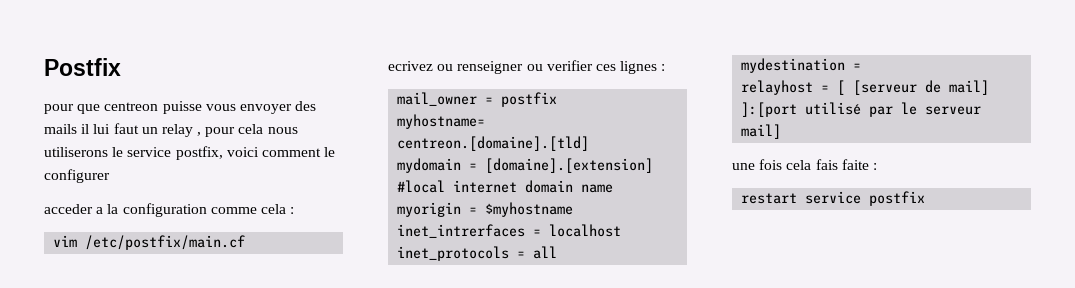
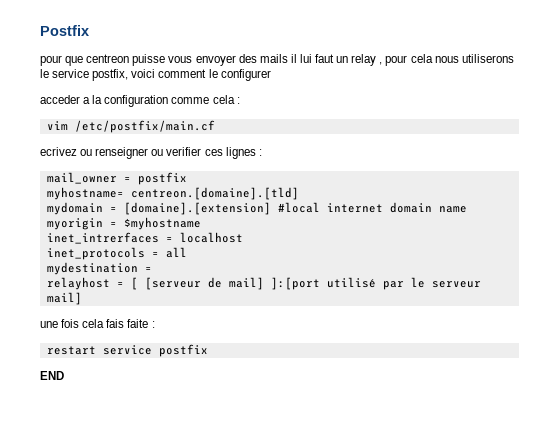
+ END

